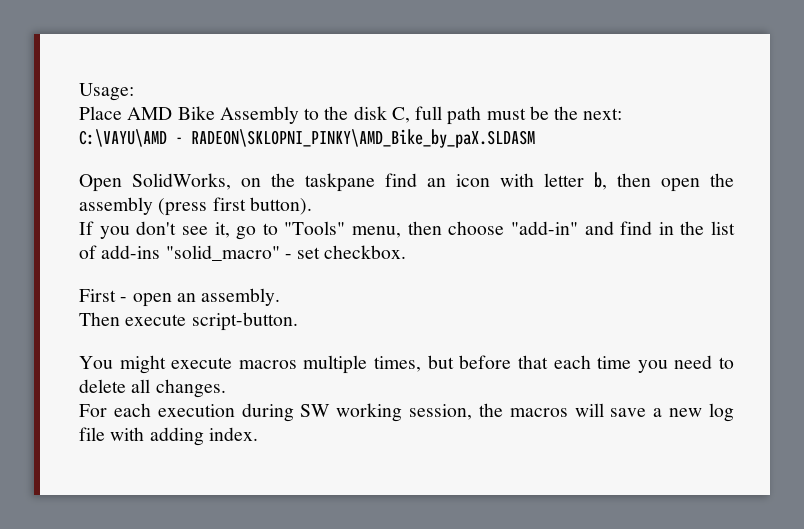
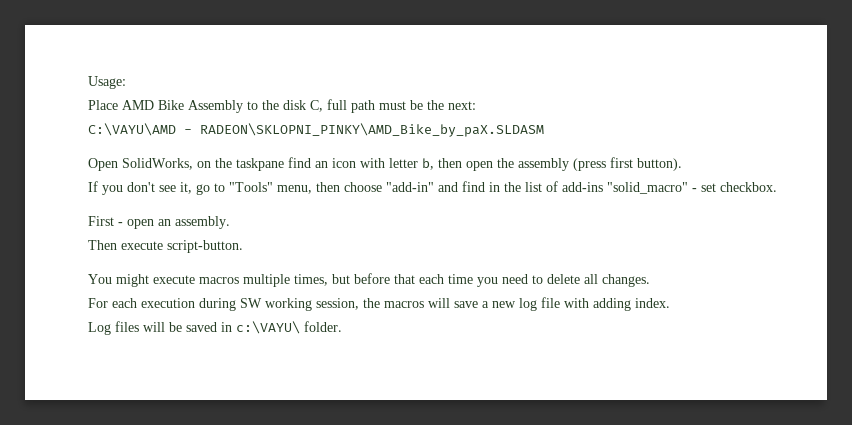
+ Log files will be saved in c:\VAYU\ folder.

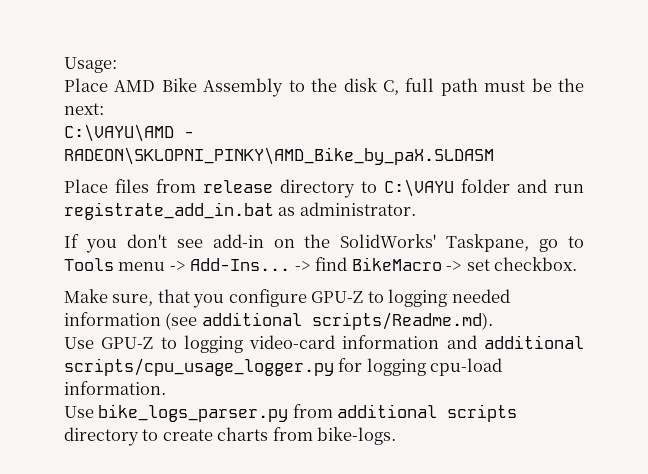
- Open SolidWorks, on the taskpane find an icon with letter b, then open the assembly (press first button).
- If you don't see it, go to "Tools" menu, then choose "add-in" and find in the list of add-ins "solid_macro" - set checkbox.
- First - open an assembly.
- Then execute script-button.
- You might execute macros multiple times, but before that each time you need to delete all changes.
- For each execution during SW working session, the macros will save a new log file with adding index.
- Log files will be saved in c:\VAYU\ folder.
+ Place files from release directory to C:\VAYU folder and run registrate_add_in.bat as administrator.
+ If you don't see add-in on the SolidWorks' Taskpane, go to Tools menu -> Add-Ins... -> find BikeMacro -> set checkbox.
+ Make sure, that you configure GPU-Z to logging needed information (see additional scripts/Readme.md).
+ Use GPU-Z to logging video-card information and additional scripts/cpu_usage_logger.py for logging cpu-load information.
+ Use bike_logs_parser.py from additional scripts directory to create charts from bike-logs.

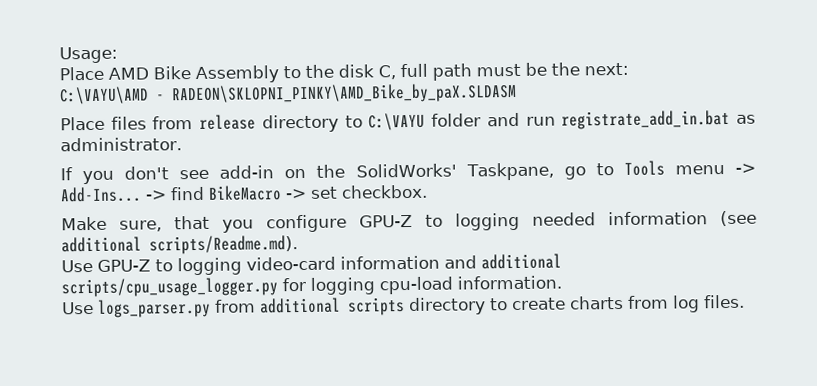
- Use bike_logs_parser.py from additional scripts directory to create charts from bike-logs.
+ Use logs_parser.py from additional scripts directory to create charts from log files.

